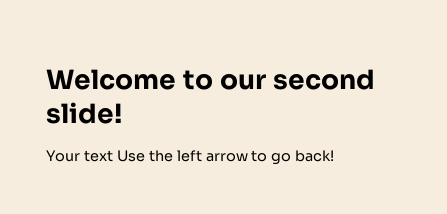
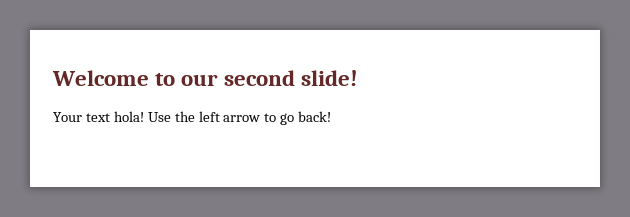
- Your text Use the left arrow to go back!
+ Your text hola! Use the left arrow to go back!

